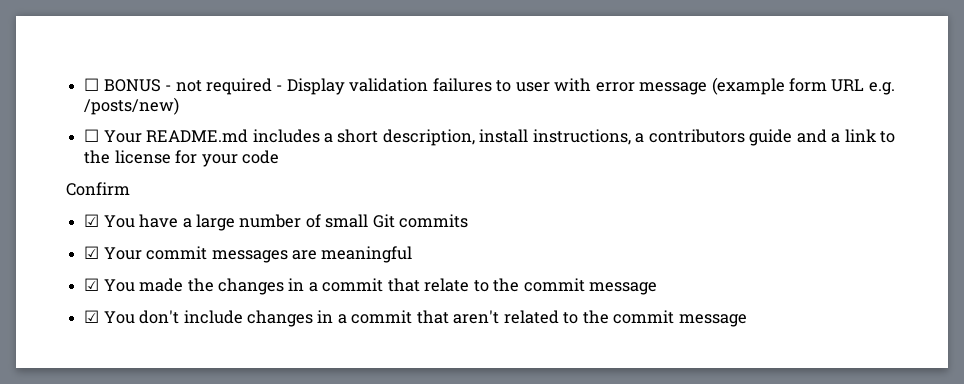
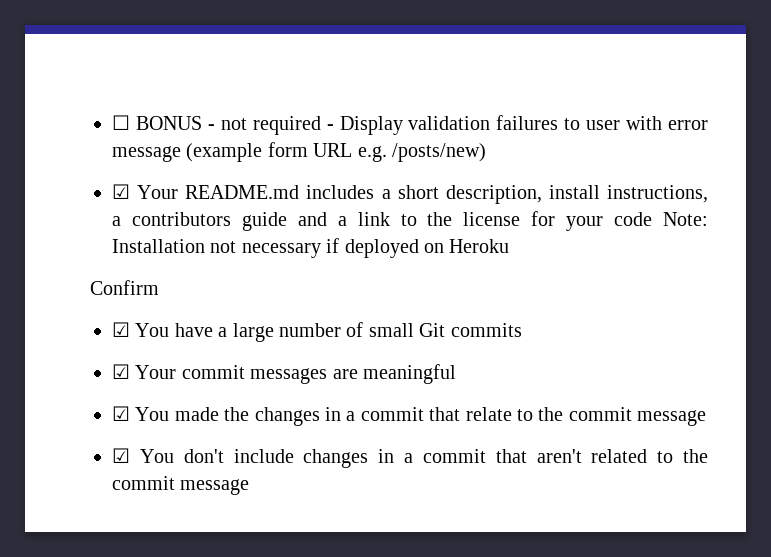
- ☐ Your README.md includes a short description, install instructions, a contributors guide and a link to the license for your code
+ ☑ Your README.md includes a short description, install instructions, a contributors guide and a link to the license for your code Note: Installation not necessary if deployed on Heroku

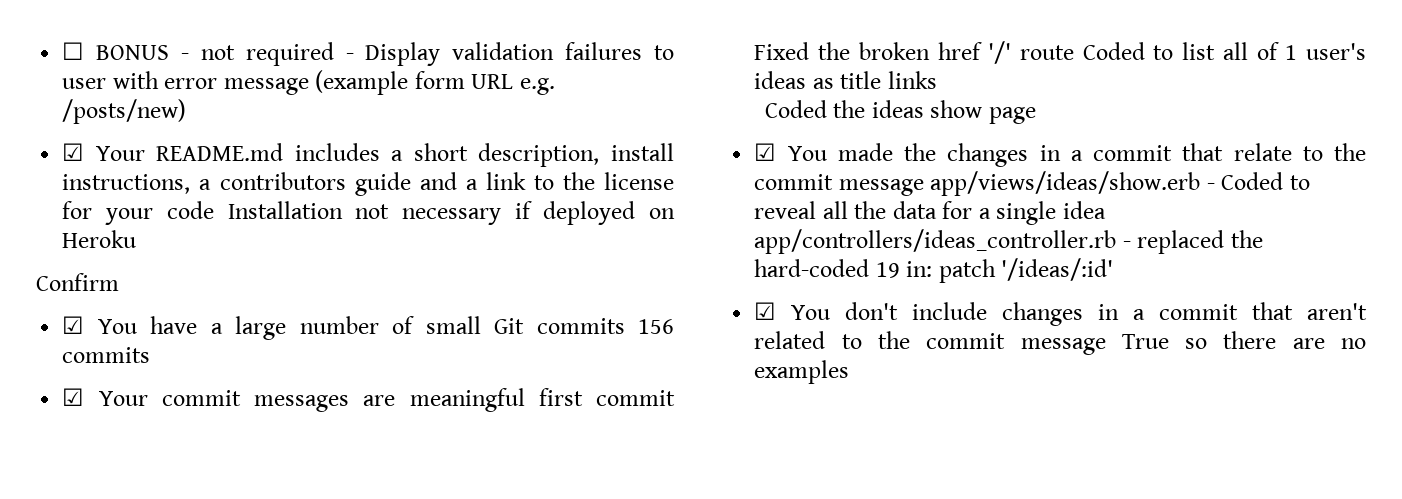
- ☑ Your README.md includes a short description, install instructions, a contributors guide and a link to the license for your code Note: Installation not necessary if deployed on Heroku
+ ☑ Your README.md includes a short description, install instructions, a contributors guide and a link to the license for your code Installation not necessary if deployed on Heroku
- ☑ You have a large number of small Git commits
+ ☑ You have a large number of small Git commits 156 commits
- ☑ Your commit messages are meaningful
+ ☑ Your commit messages are meaningful first commit Fixed the broken href '/' route Coded to list all of 1 user's ideas as title links
+ Coded the ideas show page
- ☑ You made the changes in a commit that relate to the commit message
+ ☑ You made the changes in a commit that relate to the commit message app/views/ideas/show.erb - Coded to reveal all the data for a single idea app/controllers/ideas_controller.rb - replaced the hard-coded 19 in: patch '/ideas/:id'
- ☑ You don't include changes in a commit that aren't related to the commit message
+ ☑ You don't include changes in a commit that aren't related to the commit message True so there are no examples

